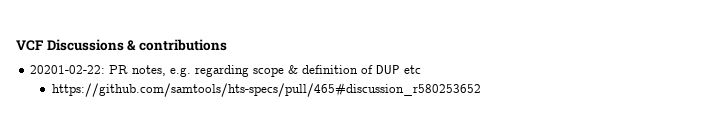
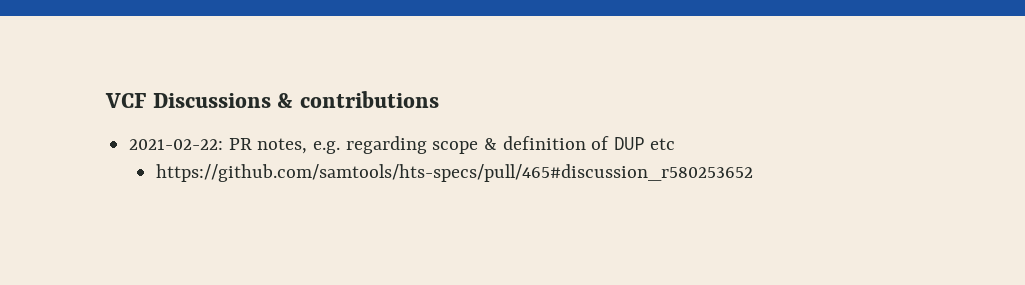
- 20201-02-22: PR notes, e.g. regarding scope & definition of DUP etc
+ 2021-02-22: PR notes, e.g. regarding scope & definition of DUP etc

